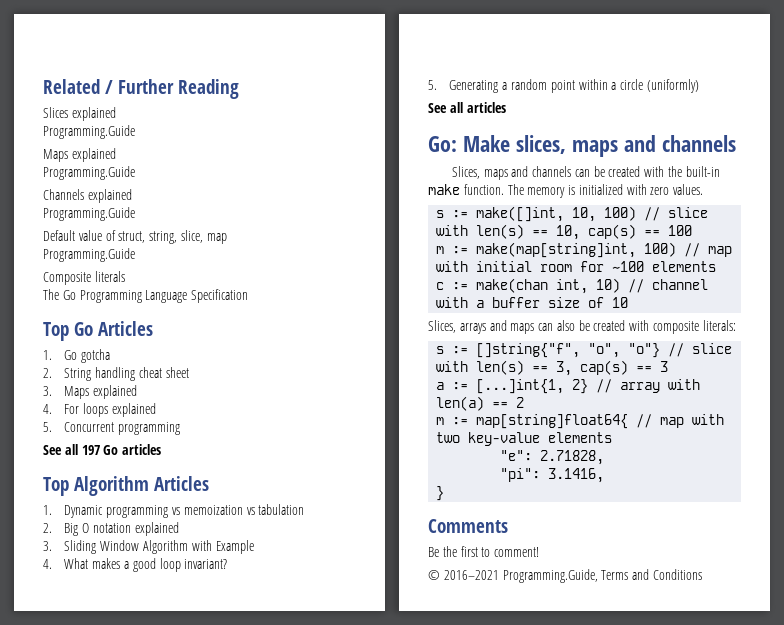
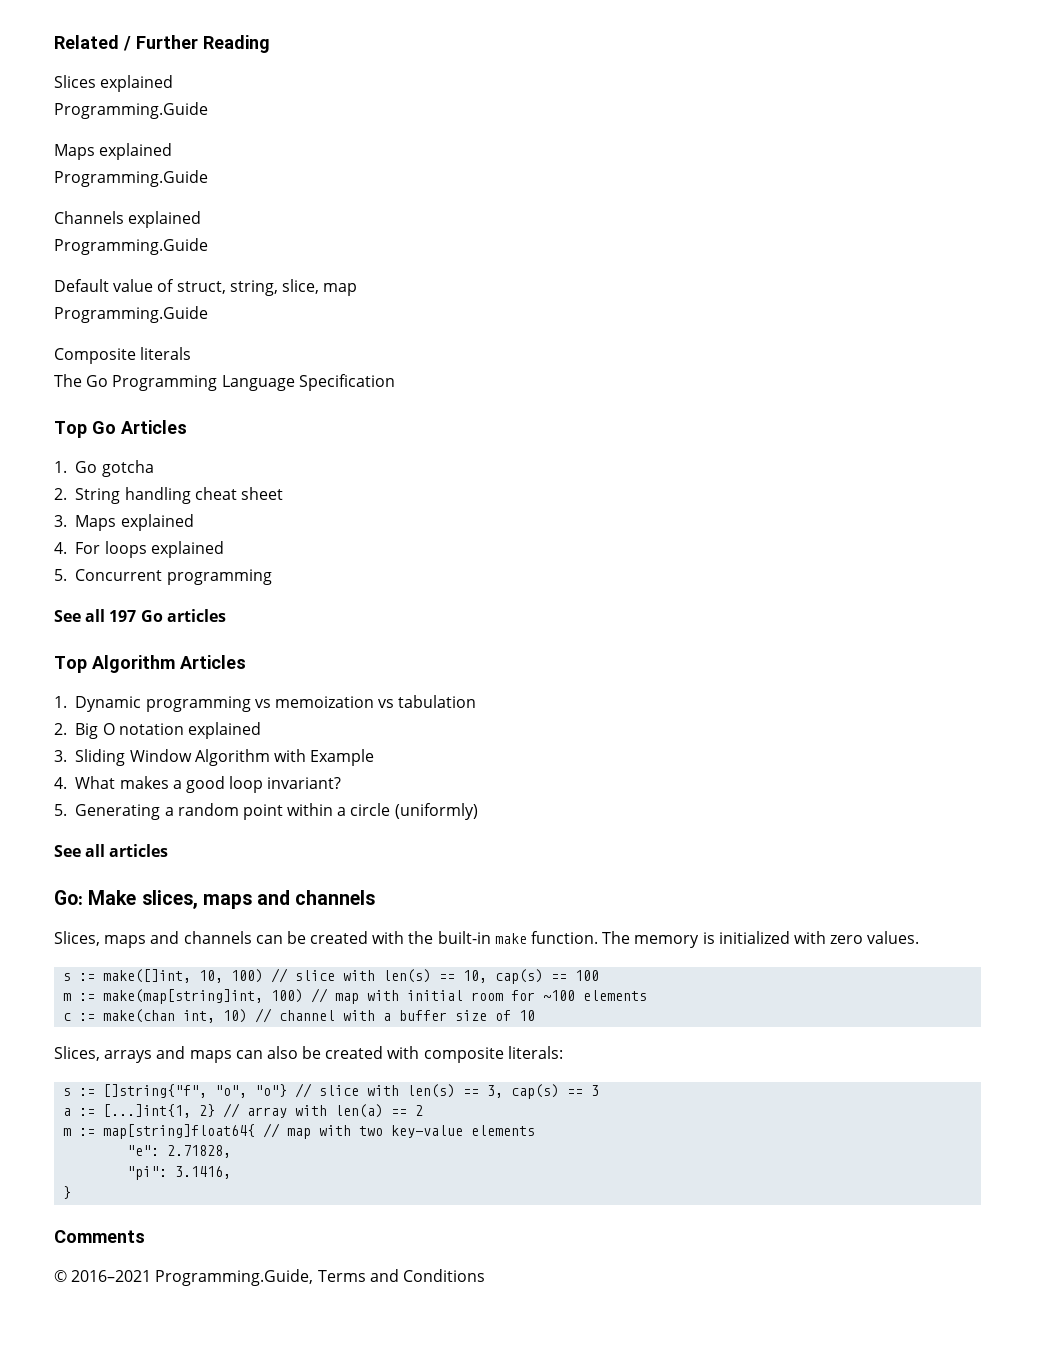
- Be the first to comment!

